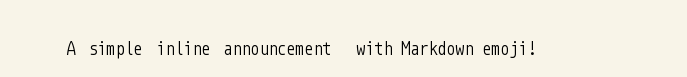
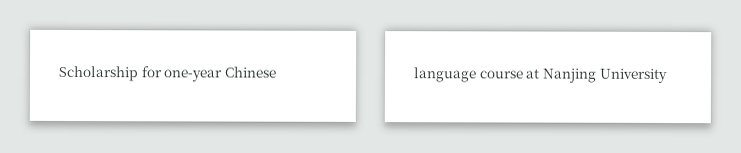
- A simple inline announcement with Markdown emoji!
+ Scholarship for one-year Chinese language course at Nanjing University

